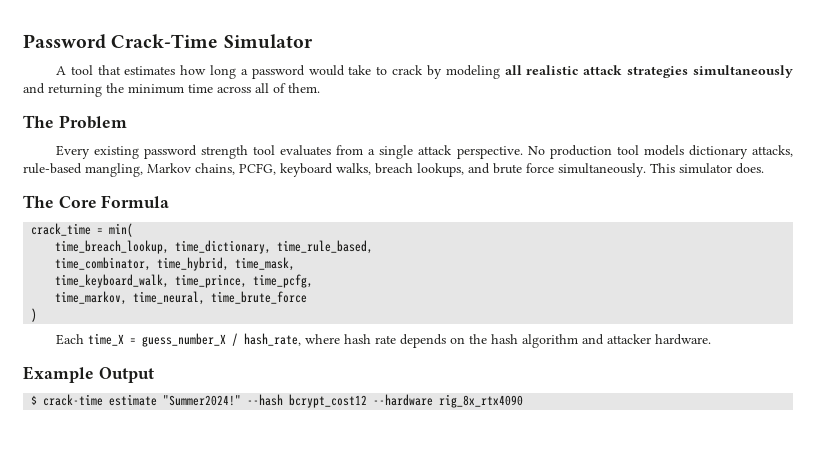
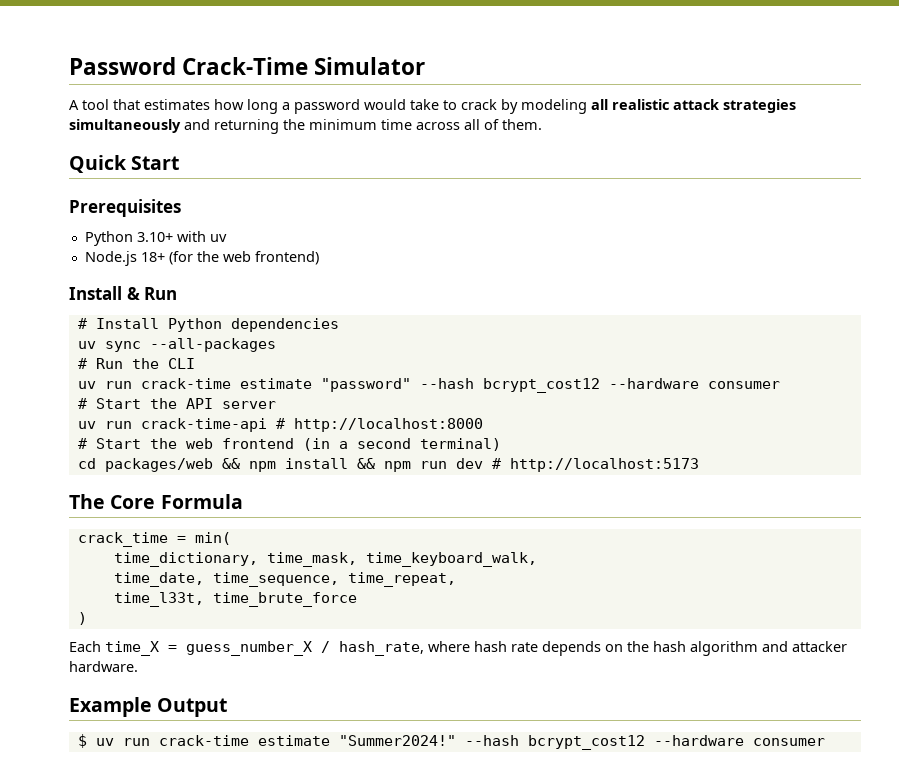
- The Problem
- Every existing password strength tool evaluates from a single attack perspective. No production tool models dictionary attacks, rule-based mangling, Markov chains, PCFG, keyboard walks, breach lookups, and brute force simultaneously. This simulator does.
+ Quick Start
+ Prerequisites
+ Python 3.10+ with uv
+ Node.js 18+ (for the web frontend)
+ Install & Run
+ # Install Python dependencies
+ uv sync --all-packages
+ # Run the CLI
+ uv run crack-time estimate "password" --hash bcrypt_cost12 --hardware consumer
+ # Start the API server
+ uv run crack-time-api # http://localhost:8000
+ # Start the web frontend (in a second terminal)
+ cd packages/web && npm install && npm run dev # http://localhost:5173
- time_breach_lookup, time_dictionary, time_rule_based,
- time_combinator, time_hybrid, time_mask,
- time_keyboard_walk, time_prince, time_pcfg,
- time_markov, time_neural, time_brute_force
+ time_dictionary, time_mask, time_keyboard_walk,
+ time_date, time_sequence, time_repeat,
+ time_l33t, time_brute_force
- $ crack-time estimate "Summer2024!" --hash bcrypt_cost12 --hardware rig_8x_rtx4090
+ $ uv run crack-time estimate "Summer2024!" --hash bcrypt_cost12 --hardware consumer

